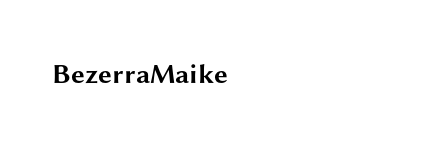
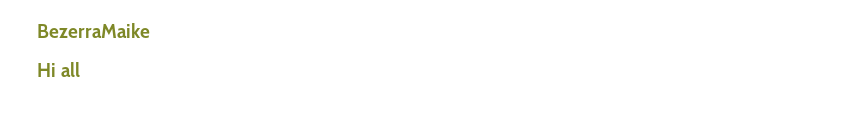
+ Hi all

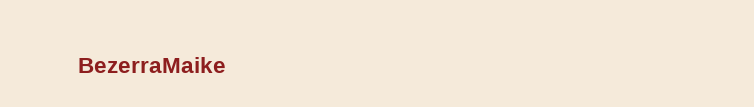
- Hi all

